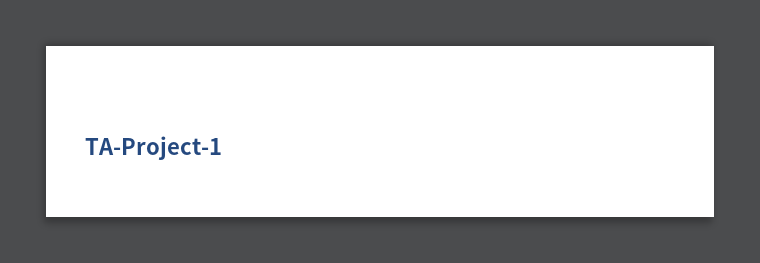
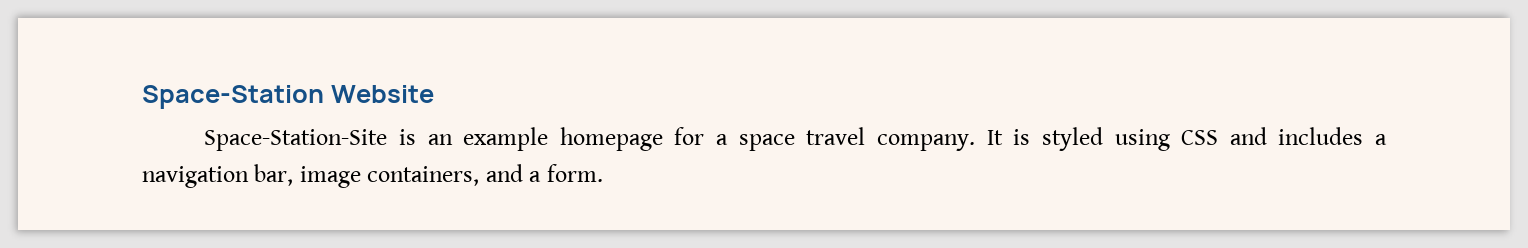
- TA-Project-1
+ Space-Station Website
+ Space-Station-Site is an example homepage for a space travel company. It is styled using CSS and includes a navigation bar, image containers, and a form.

